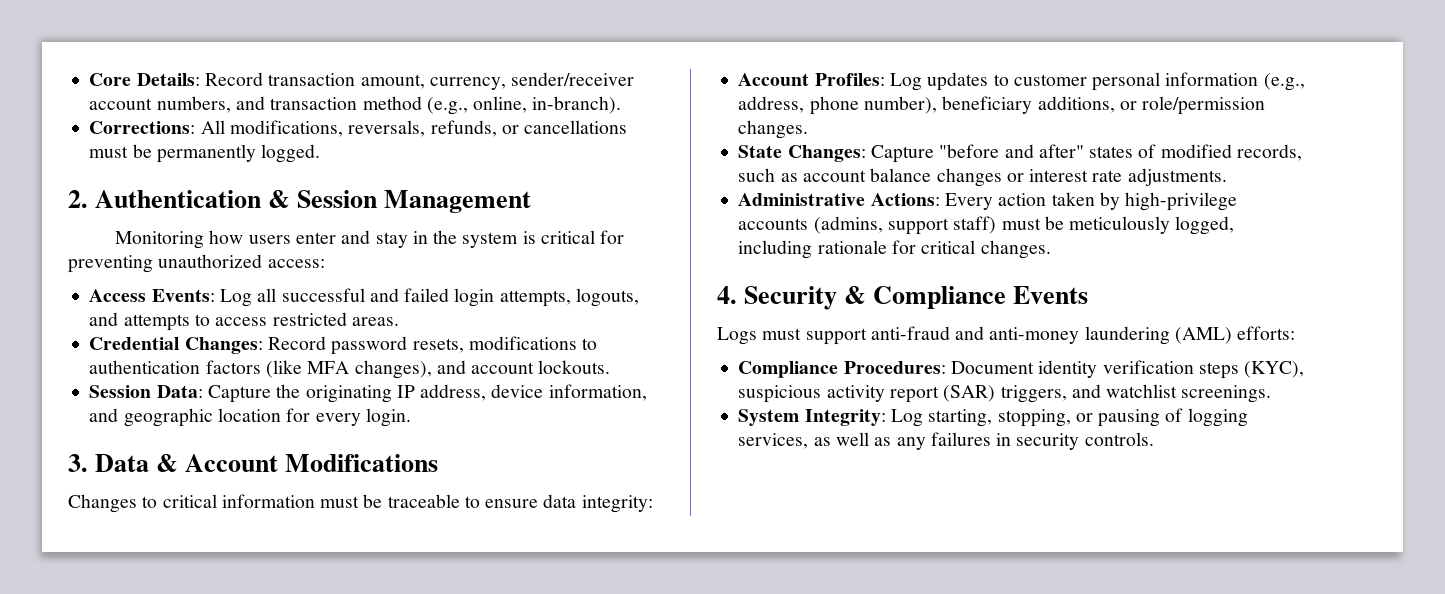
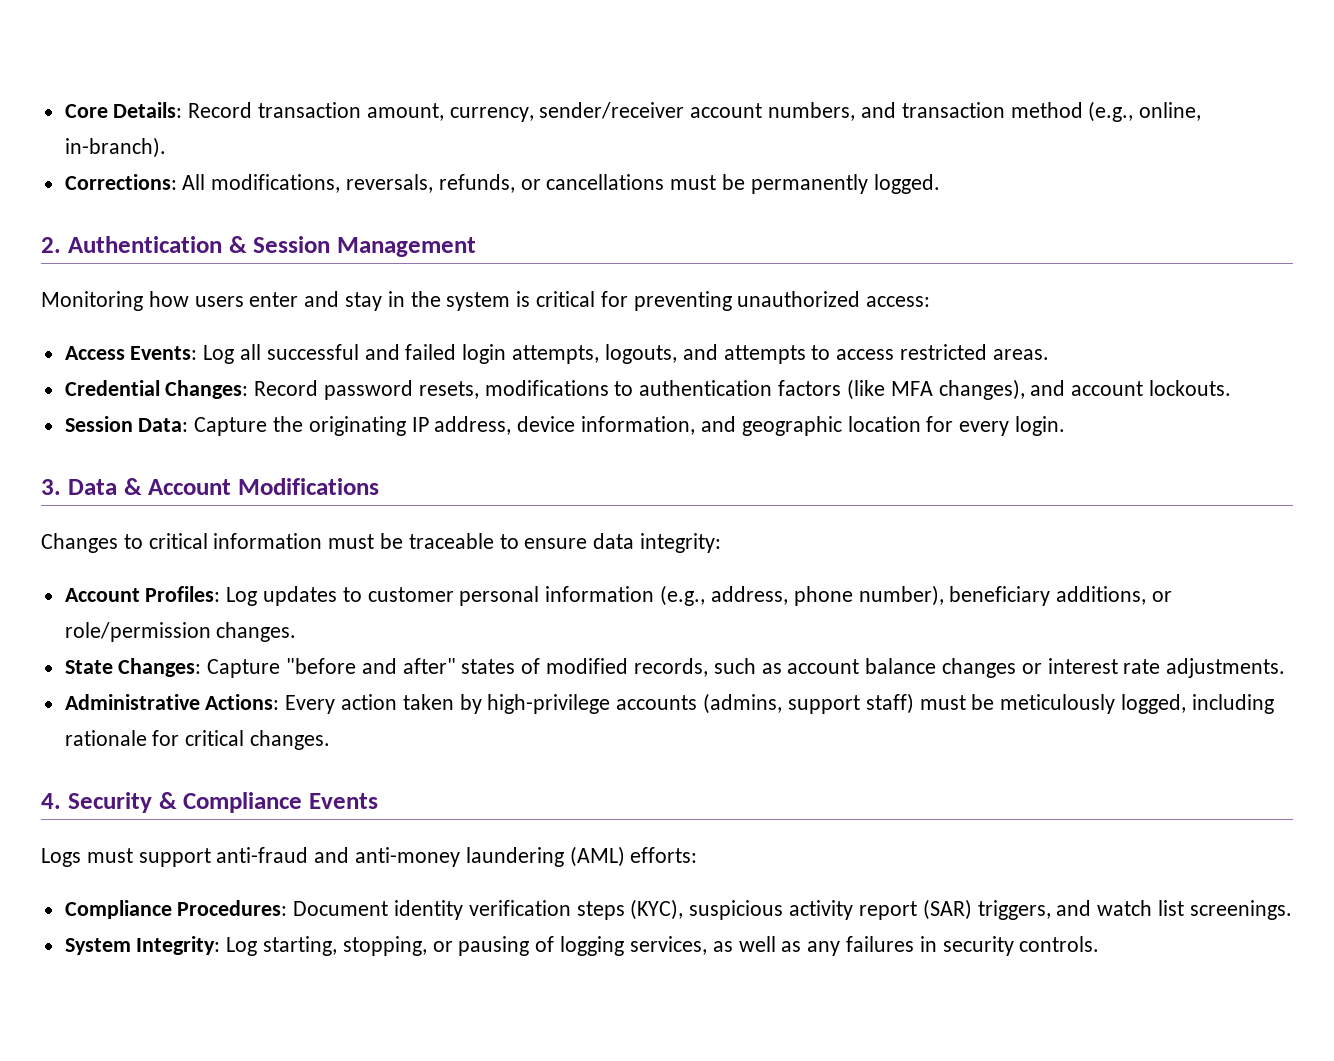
- Compliance Procedures: Document identity verification steps (KYC), suspicious activity report (SAR) triggers, and watchlist screenings.
+ Compliance Procedures: Document identity verification steps (KYC), suspicious activity report (SAR) triggers, and watch list screenings.

